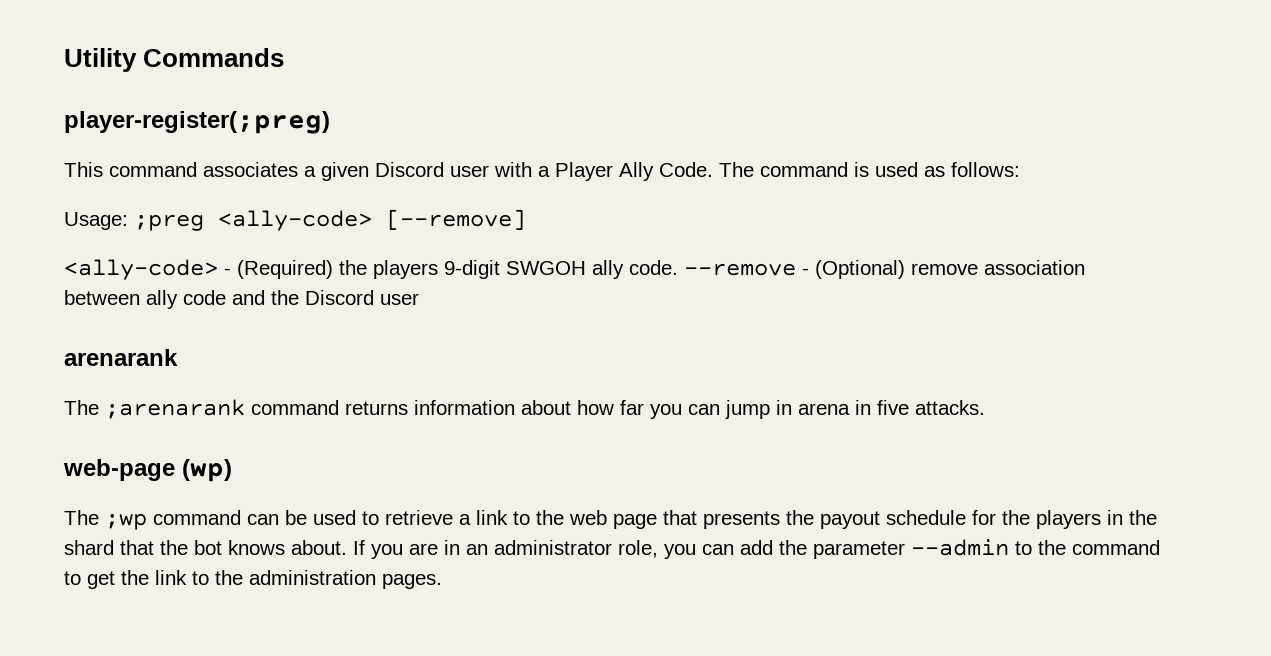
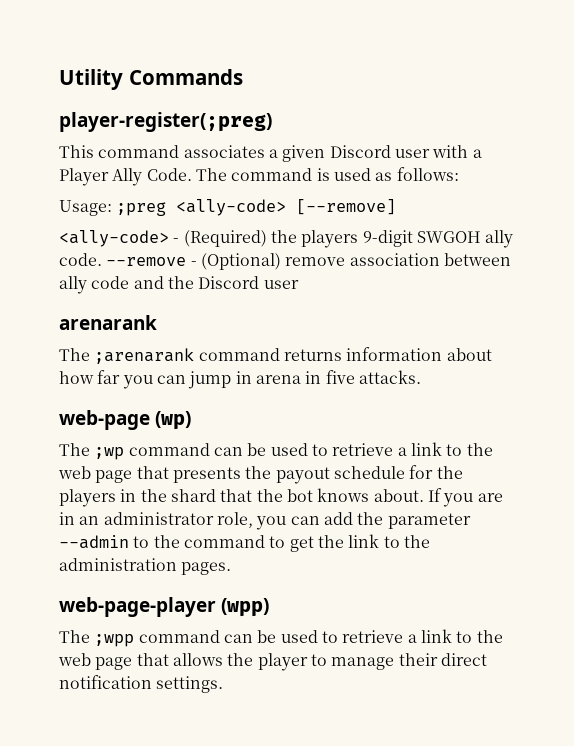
+ web-page-player (wpp)
+ The ;wpp command can be used to retrieve a link to the web page that allows the player to manage their direct notification settings.

